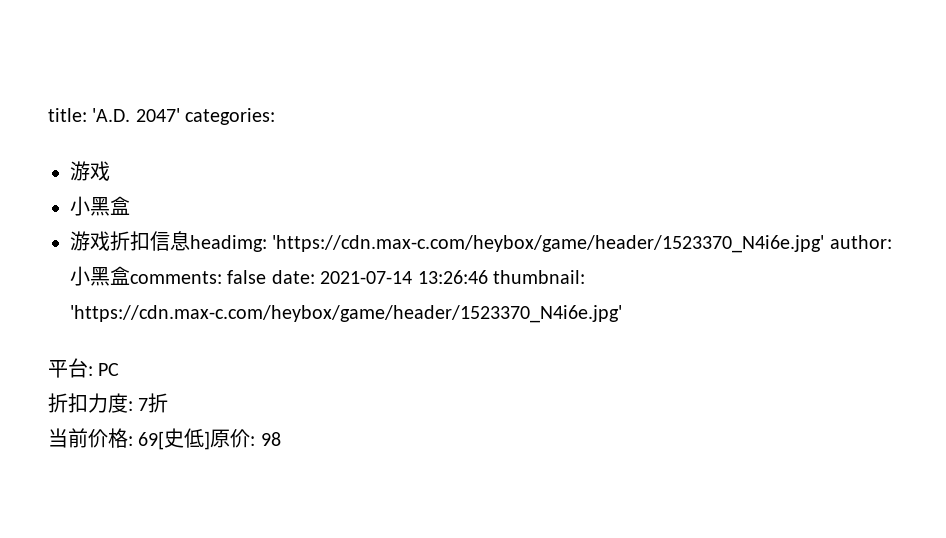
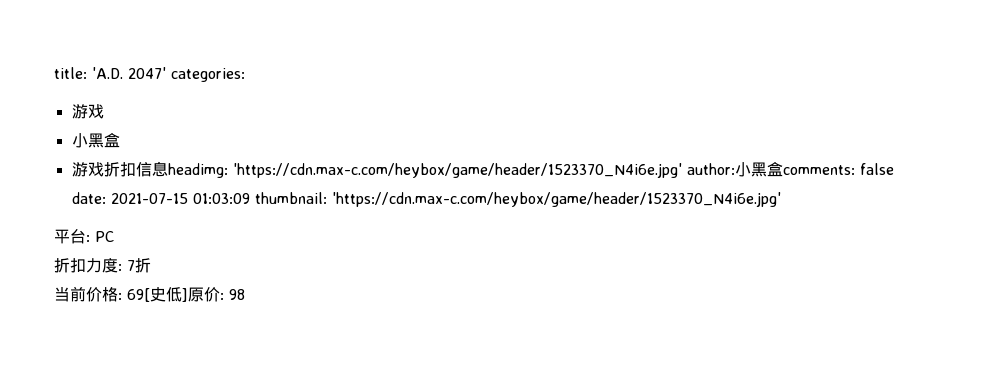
- 游戏折扣信息headimg: 'https://cdn.max-c.com/heybox/game/header/1523370_N4i6e.jpg' author:小黑盒comments: false date: 2021-07-14 13:26:46 thumbnail: 'https://cdn.max-c.com/heybox/game/header/1523370_N4i6e.jpg'
+ 游戏折扣信息headimg: 'https://cdn.max-c.com/heybox/game/header/1523370_N4i6e.jpg' author:小黑盒comments: false date: 2021-07-15 01:03:09 thumbnail: 'https://cdn.max-c.com/heybox/game/header/1523370_N4i6e.jpg'

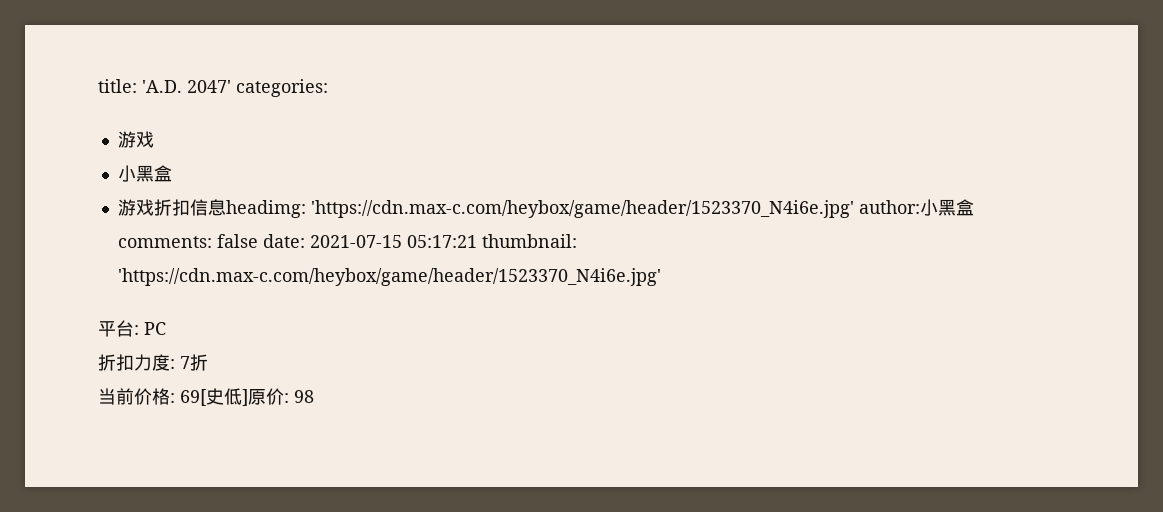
- 游戏折扣信息headimg: 'https://cdn.max-c.com/heybox/game/header/1523370_N4i6e.jpg' author:小黑盒comments: false date: 2021-07-15 01:03:09 thumbnail: 'https://cdn.max-c.com/heybox/game/header/1523370_N4i6e.jpg'
+ 游戏折扣信息headimg: 'https://cdn.max-c.com/heybox/game/header/1523370_N4i6e.jpg' author:小黑盒comments: false date: 2021-07-15 05:17:21 thumbnail: 'https://cdn.max-c.com/heybox/game/header/1523370_N4i6e.jpg'

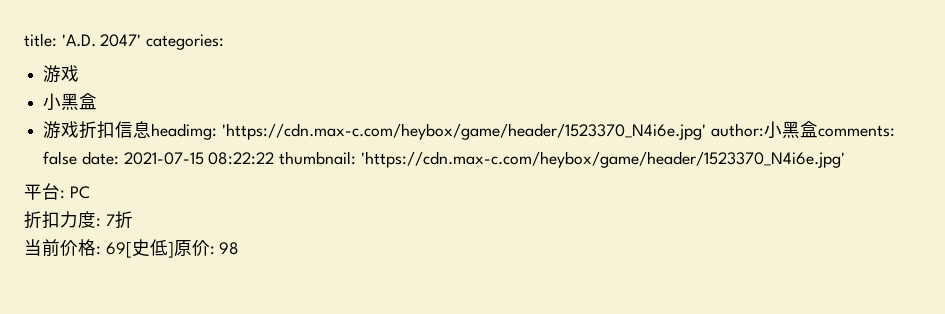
- 游戏折扣信息headimg: 'https://cdn.max-c.com/heybox/game/header/1523370_N4i6e.jpg' author:小黑盒comments: false date: 2021-07-15 05:17:21 thumbnail: 'https://cdn.max-c.com/heybox/game/header/1523370_N4i6e.jpg'
+ 游戏折扣信息headimg: 'https://cdn.max-c.com/heybox/game/header/1523370_N4i6e.jpg' author:小黑盒comments: false date: 2021-07-15 08:22:22 thumbnail: 'https://cdn.max-c.com/heybox/game/header/1523370_N4i6e.jpg'

